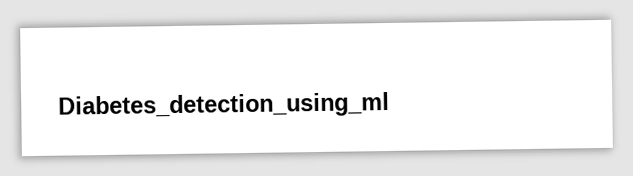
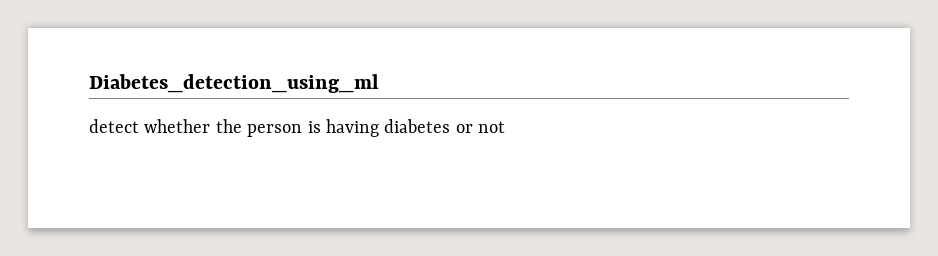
+ detect whether the person is having diabetes or not

